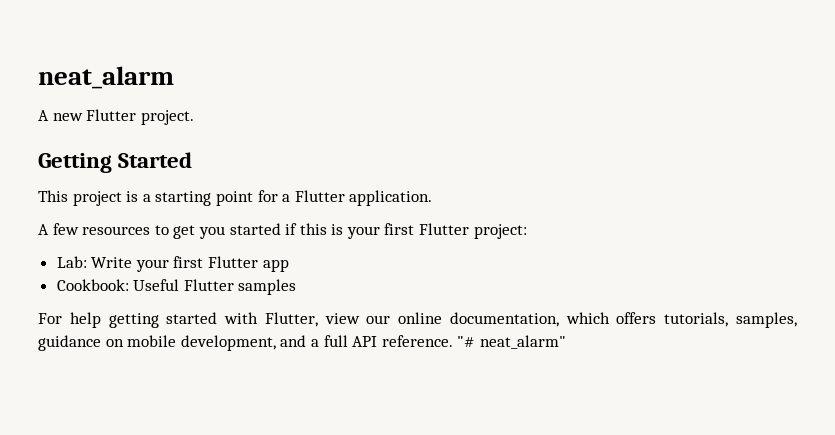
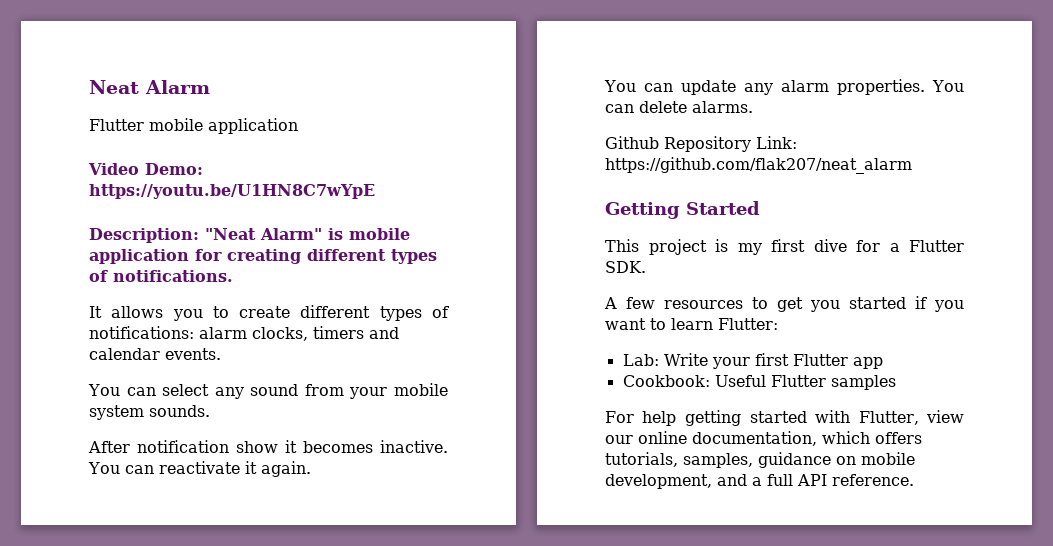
- neat_alarm
- A new Flutter project.
+ Neat Alarm
+ Flutter mobile application
+ Video Demo: https://youtu.be/U1HN8C7wYpE
+ Description: "Neat Alarm" is mobile application for creating different types of notifications.
+ It allows you to create different types of notifications: alarm clocks, timers and calendar events.
+ You can select any sound from your mobile system sounds.
+ After notification show it becomes inactive. You can reactivate it again.
+ You can update any alarm properties. You can delete alarms.
+ Github Repository Link: https://github.com/flak207/neat_alarm
- This project is a starting point for a Flutter application.
+ This project is my first dive for a Flutter SDK.
- A few resources to get you started if this is your first Flutter project:
+ A few resources to get you started if you want to learn Flutter:
- "# neat_alarm"

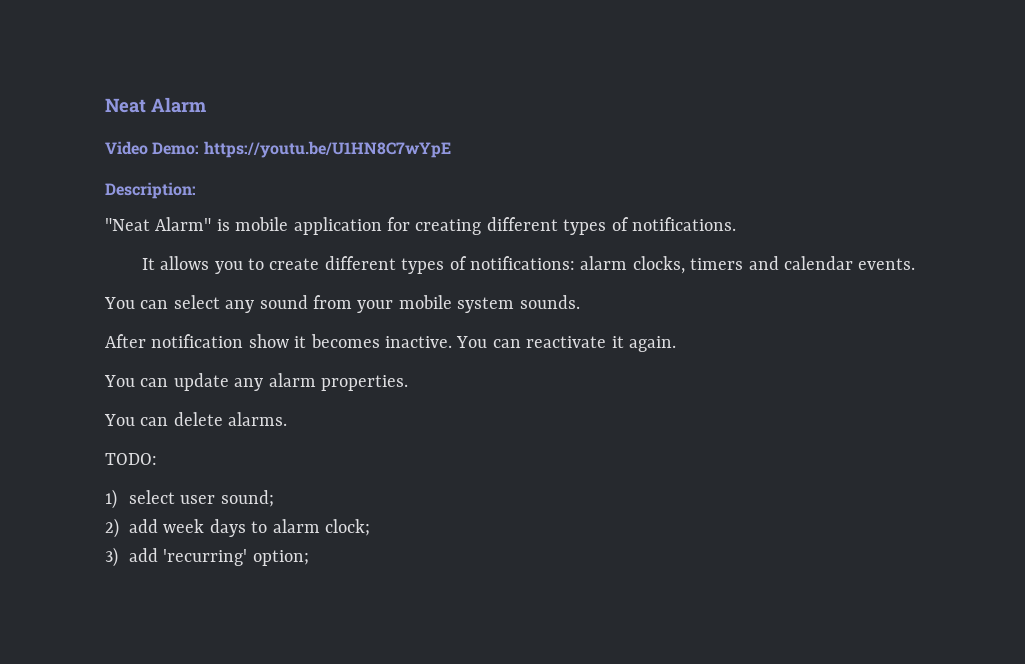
- Flutter mobile application
- Description: "Neat Alarm" is mobile application for creating different types of notifications.
+ Description:
+ "Neat Alarm" is mobile application for creating different types of notifications.
- You can update any alarm properties. You can delete alarms.
+ You can update any alarm properties.
+ You can delete alarms.
- Github Repository Link: https://github.com/flak207/neat_alarm
- Getting Started
- This project is my first dive for a Flutter SDK.
- A few resources to get you started if you want to learn Flutter:
- Lab: Write your first Flutter app
- Cookbook: Useful Flutter samples
- For help getting started with Flutter, view our online documentation, which offers tutorials, samples, guidance on mobile development, and a full API reference.
+ TODO:
+ 1) select user sound;
+ 2) add week days to alarm clock;
+ 3) add 'recurring' option;

